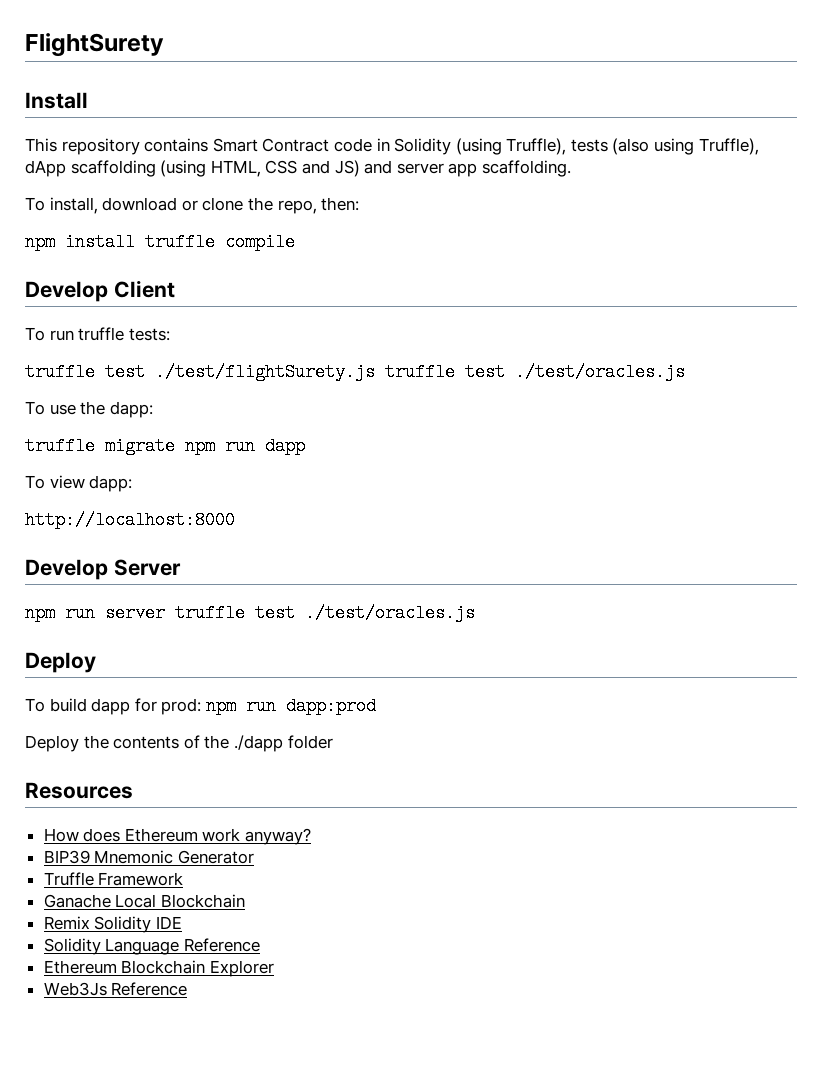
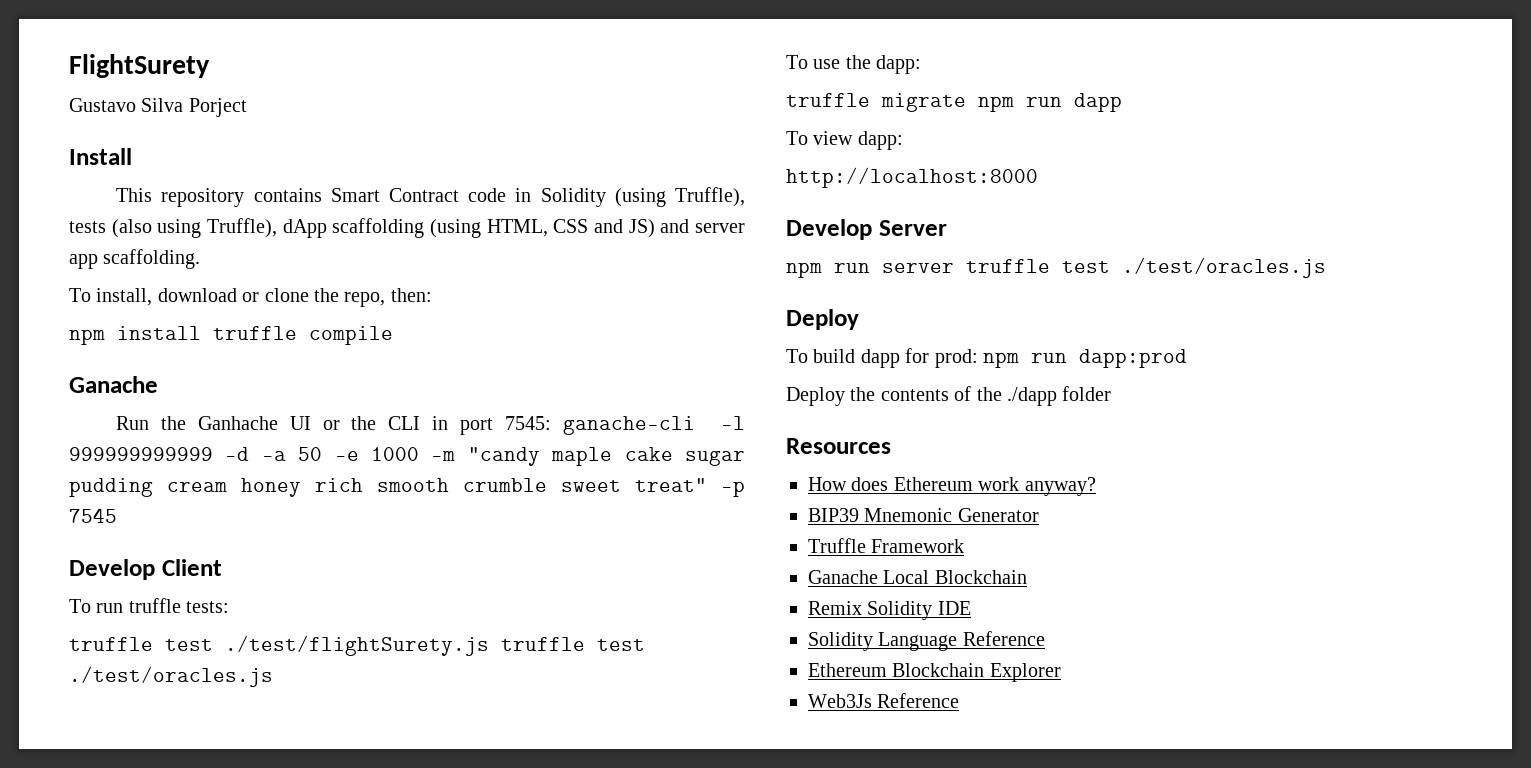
+ Gustavo Silva Porject
  npm install truffle compile
+ Ganache
+ Run the Ganhache UI or the CLI in port 7545: ganache-cli -l 999999999999 -d -a 50 -e 1000 -m "candy maple cake sugar pudding cream honey rich smooth crumble sweet treat" -p 7545

